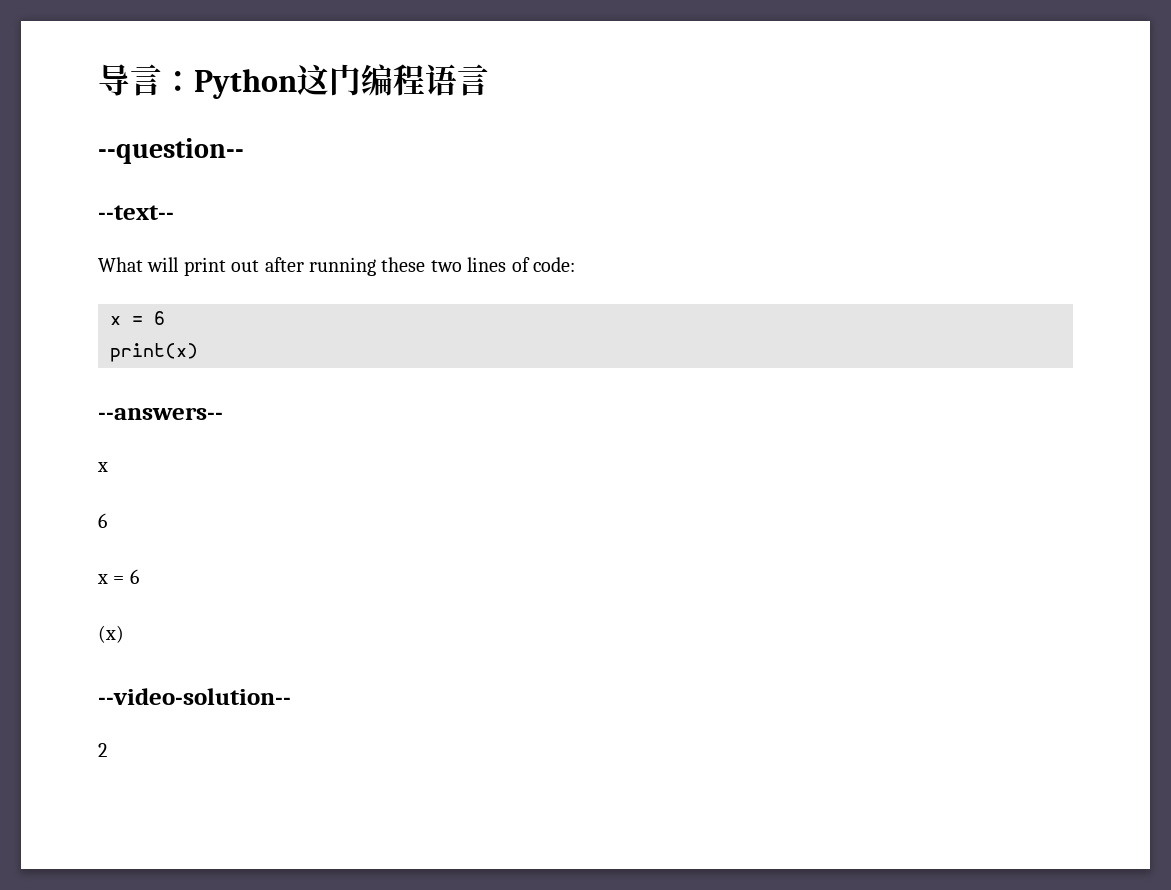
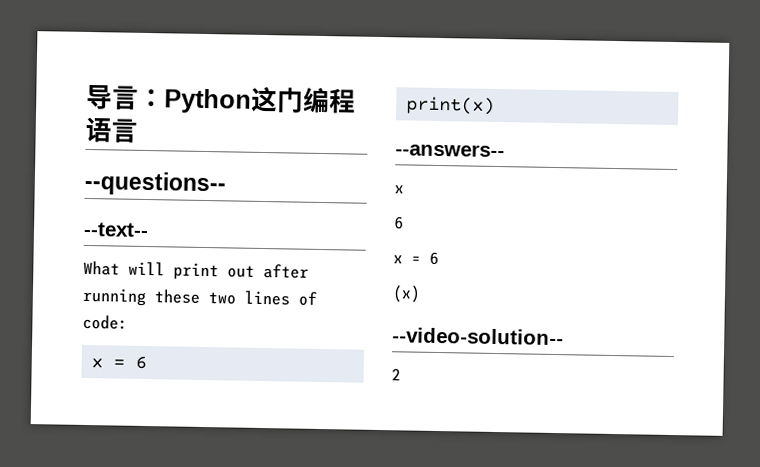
- --question--
+ --questions--

